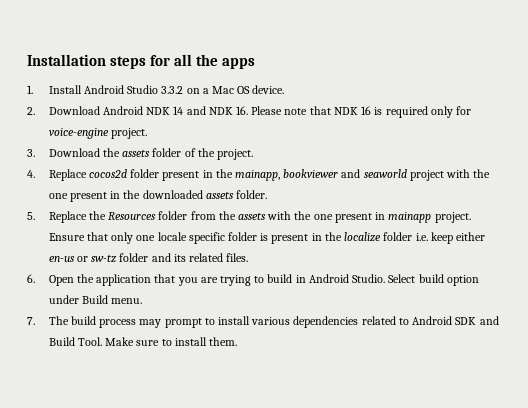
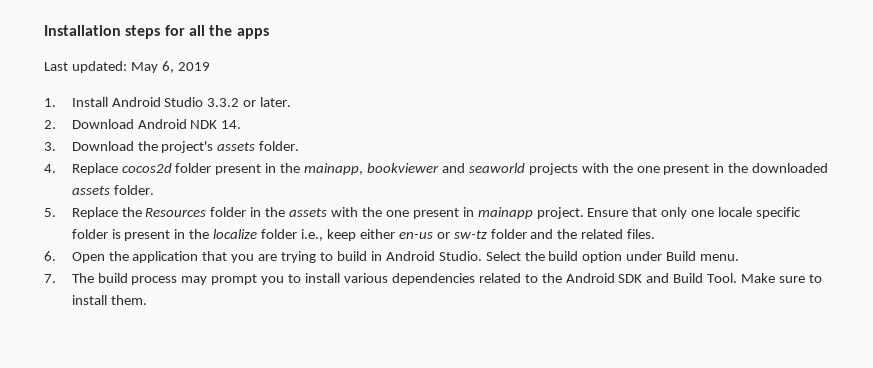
+ Last updated: May 6, 2019
- 1. Install Android Studio 3.3.2 on a Mac OS device.
+ 1. Install Android Studio 3.3.2 or later.
- 2. Download Android NDK 14 and NDK 16. Please note that NDK 16 is required only for voice-engine project.
- 3. Download the assets folder of the project.
+ 2. Download Android NDK 14.
+ 3. Download the project's assets folder.
- 4. Replace cocos2d folder present in the mainapp, bookviewer and seaworld project with the one present in the downloaded assets folder.
+ 4. Replace cocos2d folder present in the mainapp, bookviewer and seaworld projects with the one present in the downloaded assets folder.
- 5. Replace the Resources folder from the assets with the one present in mainapp project.
+ 5. Replace the Resources folder in the assets with the one present in mainapp project.
- Ensure that only one locale specific folder is present in the localize folder i.e. keep either en-us or sw-tz folder and its related files.
+ Ensure that only one locale specific folder is present in the localize folder i.e., keep either en-us or sw-tz folder and the related files.
- Select build option under Build menu.
+ Select the build option under Build menu.
- 7. The build process may prompt to install various dependencies related to Android SDK and Build Tool.
+ 7. The build process may prompt you to install various dependencies related to the Android SDK and Build Tool.

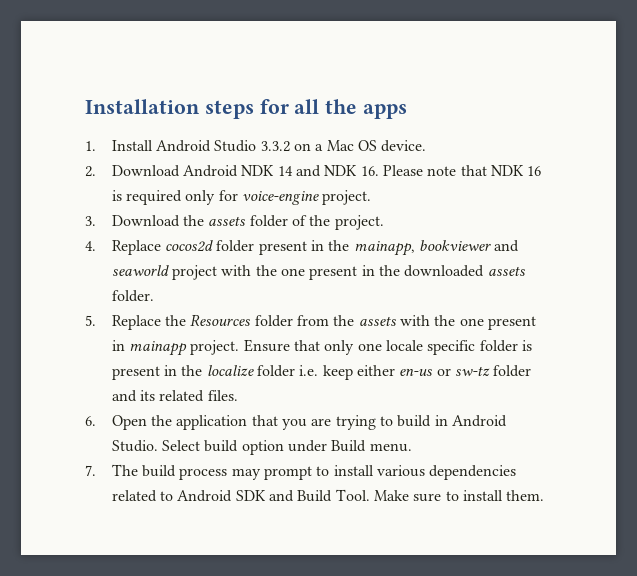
- Last updated: May 6, 2019
- 1. Install Android Studio 3.3.2 or later.
+ 1. Install Android Studio 3.3.2 on a Mac OS device.
- 2. Download Android NDK 14.
- 3. Download the project's assets folder.
+ 2. Download Android NDK 14 and NDK 16. Please note that NDK 16 is required only for voice-engine project.
+ 3. Download the assets folder of the project.
- 4. Replace cocos2d folder present in the mainapp, bookviewer and seaworld projects with the one present in the downloaded assets folder.
+ 4. Replace cocos2d folder present in the mainapp, bookviewer and seaworld project with the one present in the downloaded assets folder.
- 5. Replace the Resources folder in the assets with the one present in mainapp project.
+ 5. Replace the Resources folder from the assets with the one present in mainapp project.
- Ensure that only one locale specific folder is present in the localize folder i.e., keep either en-us or sw-tz folder and the related files.
+ Ensure that only one locale specific folder is present in the localize folder i.e. keep either en-us or sw-tz folder and its related files.
- Select the build option under Build menu.
+ Select build option under Build menu.
- 7. The build process may prompt you to install various dependencies related to the Android SDK and Build Tool.
+ 7. The build process may prompt to install various dependencies related to Android SDK and Build Tool.

